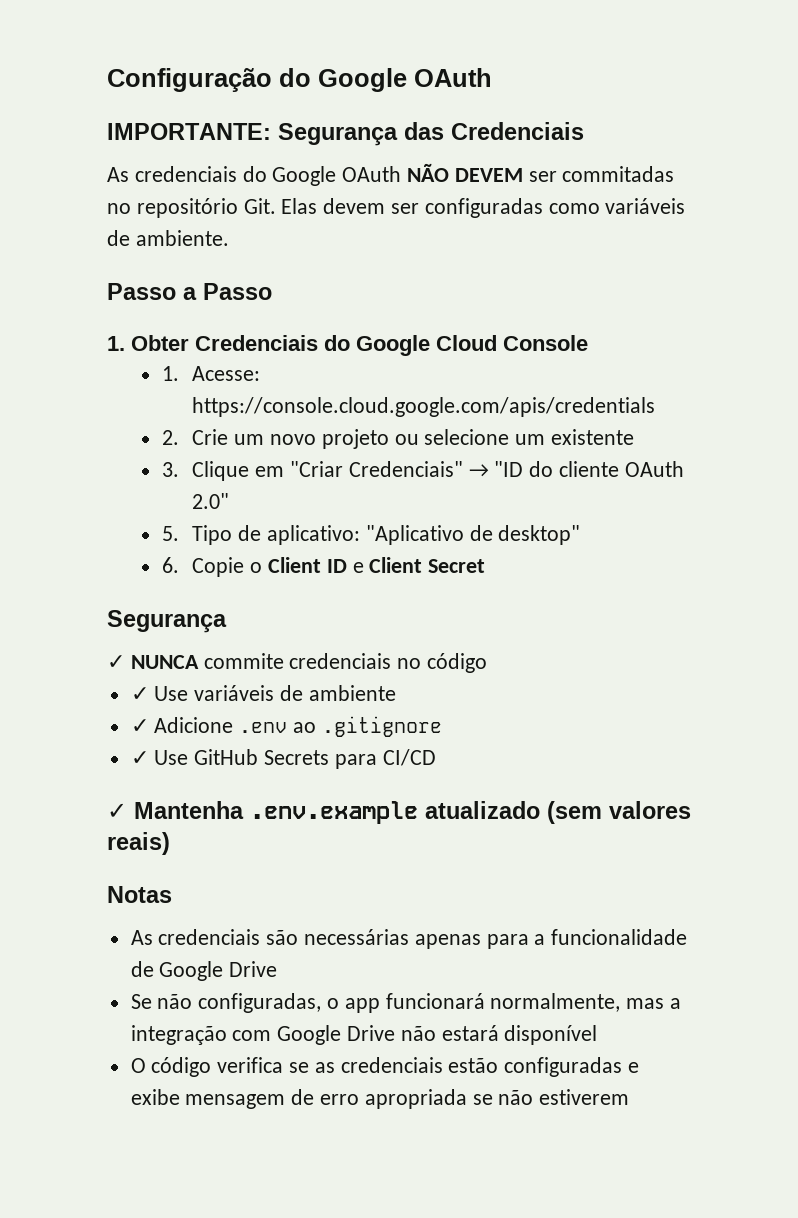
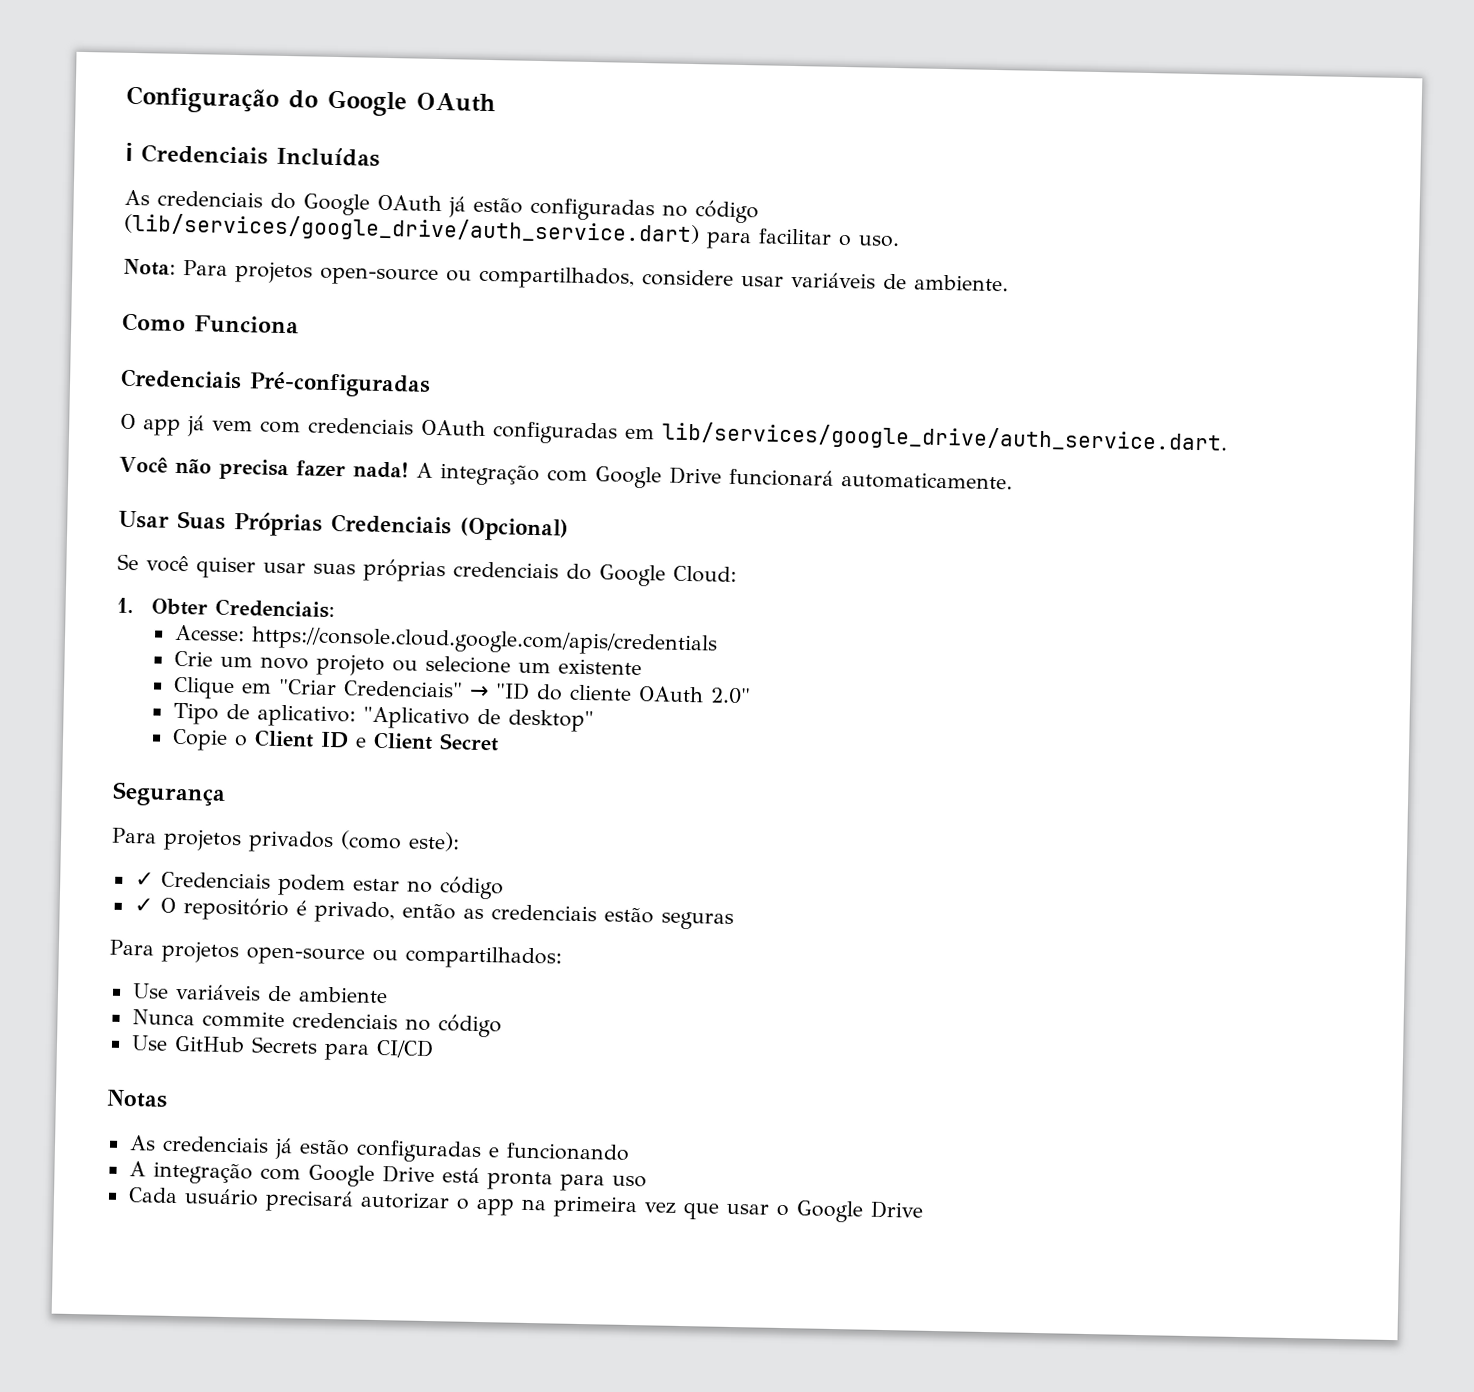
- IMPORTANTE: Segurança das Credenciais
+ ℹ Credenciais Incluídas
- As credenciais do Google OAuth NÃO DEVEM ser commitadas no repositório Git. Elas devem ser configuradas como variáveis de ambiente.
- Passo a Passo
- 1. Obter Credenciais do Google Cloud Console
- 1. Acesse: https://console.cloud.google.com/apis/credentials
+ As credenciais do Google OAuth já estão configuradas no código (lib/services/google_drive/auth_service.dart) para facilitar o uso.
+ Nota: Para projetos open-source ou compartilhados, considere usar variáveis de ambiente.
+ Como Funciona
+ Credenciais Pré-configuradas
+ O app já vem com credenciais OAuth configuradas em lib/services/google_drive/auth_service.dart.
+ Você não precisa fazer nada! A integração com Google Drive funcionará automaticamente.
+ Usar Suas Próprias Credenciais (Opcional)
+ Se você quiser usar suas próprias credenciais do Google Cloud:
+ 1. Obter Credenciais:
+ Acesse: https://console.cloud.google.com/apis/credentials
- 2. Crie um novo projeto ou selecione um existente
+ Crie um novo projeto ou selecione um existente
- 3. Clique em "Criar Credenciais" → "ID do cliente OAuth 2.0"
+ Clique em "Criar Credenciais" → "ID do cliente OAuth 2.0"
- 5. Tipo de aplicativo: "Aplicativo de desktop"
+ Tipo de aplicativo: "Aplicativo de desktop"
- 6. Copie o Client ID e Client Secret
+ Copie o Client ID e Client Secret
- ✓ NUNCA commite credenciais no código
- ✓ Use variáveis de ambiente
- ✓ Adicione .env ao .gitignore
- ✓ Use GitHub Secrets para CI/CD
+ Para projetos privados (como este):
+ ✓ Credenciais podem estar no código
+ ✓ O repositório é privado, então as credenciais estão seguras
+ Para projetos open-source ou compartilhados:
+ Use variáveis de ambiente
+ Nunca commite credenciais no código
+ Use GitHub Secrets para CI/CD
- ✓ Mantenha .env.example atualizado (sem valores reais)
  Notas
- As credenciais são necessárias apenas para a funcionalidade de Google Drive
- Se não configuradas, o app funcionará normalmente, mas a integração com Google Drive não estará disponível
- O código verifica se as credenciais estão configuradas e exibe mensagem de erro apropriada se não estiverem
+ As credenciais já estão configuradas e funcionando
+ A integração com Google Drive está pronta para uso
+ Cada usuário precisará autorizar o app na primeira vez que usar o Google Drive

